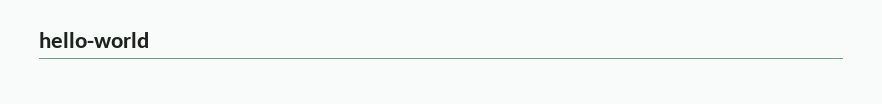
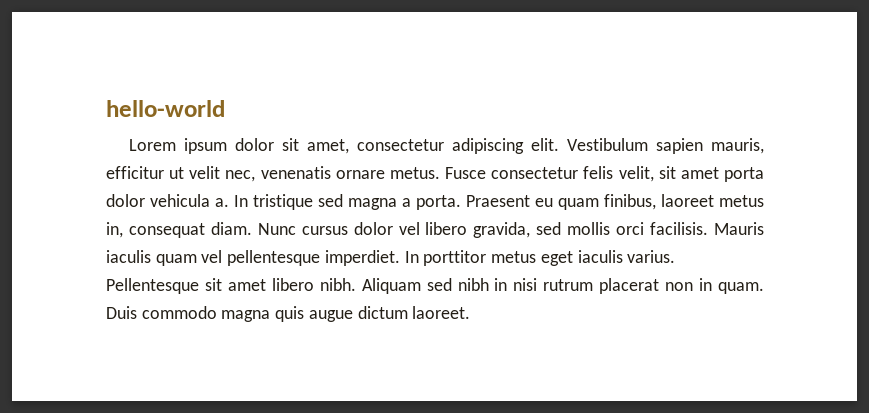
+ Lorem ipsum dolor sit amet, consectetur adipiscing elit. Vestibulum sapien mauris, efficitur ut velit nec, venenatis ornare metus. Fusce consectetur felis velit, sit amet porta dolor vehicula a. In tristique sed magna a porta. Praesent eu quam finibus, laoreet metus in, consequat diam. Nunc cursus dolor vel libero gravida, sed mollis orci facilisis. Mauris iaculis quam vel pellentesque imperdiet. In porttitor metus eget iaculis varius. Pellentesque sit amet libero nibh. Aliquam sed nibh in nisi rutrum placerat non in quam. Duis commodo magna quis augue dictum laoreet.

